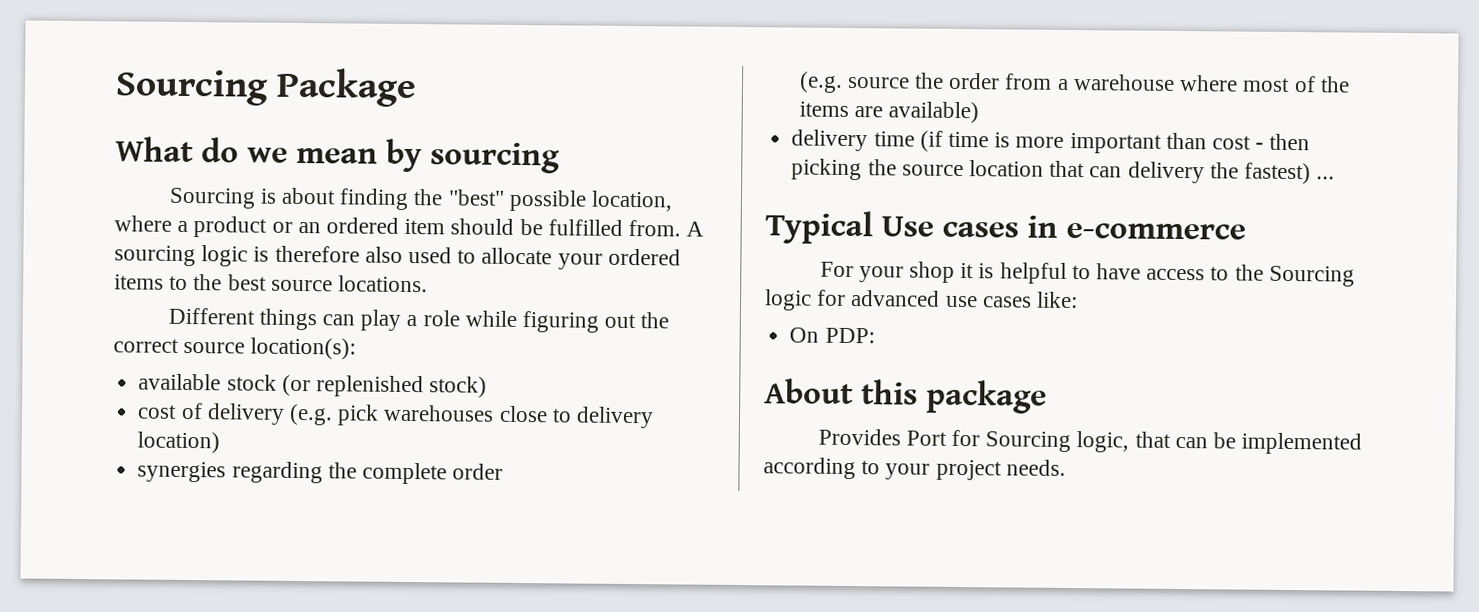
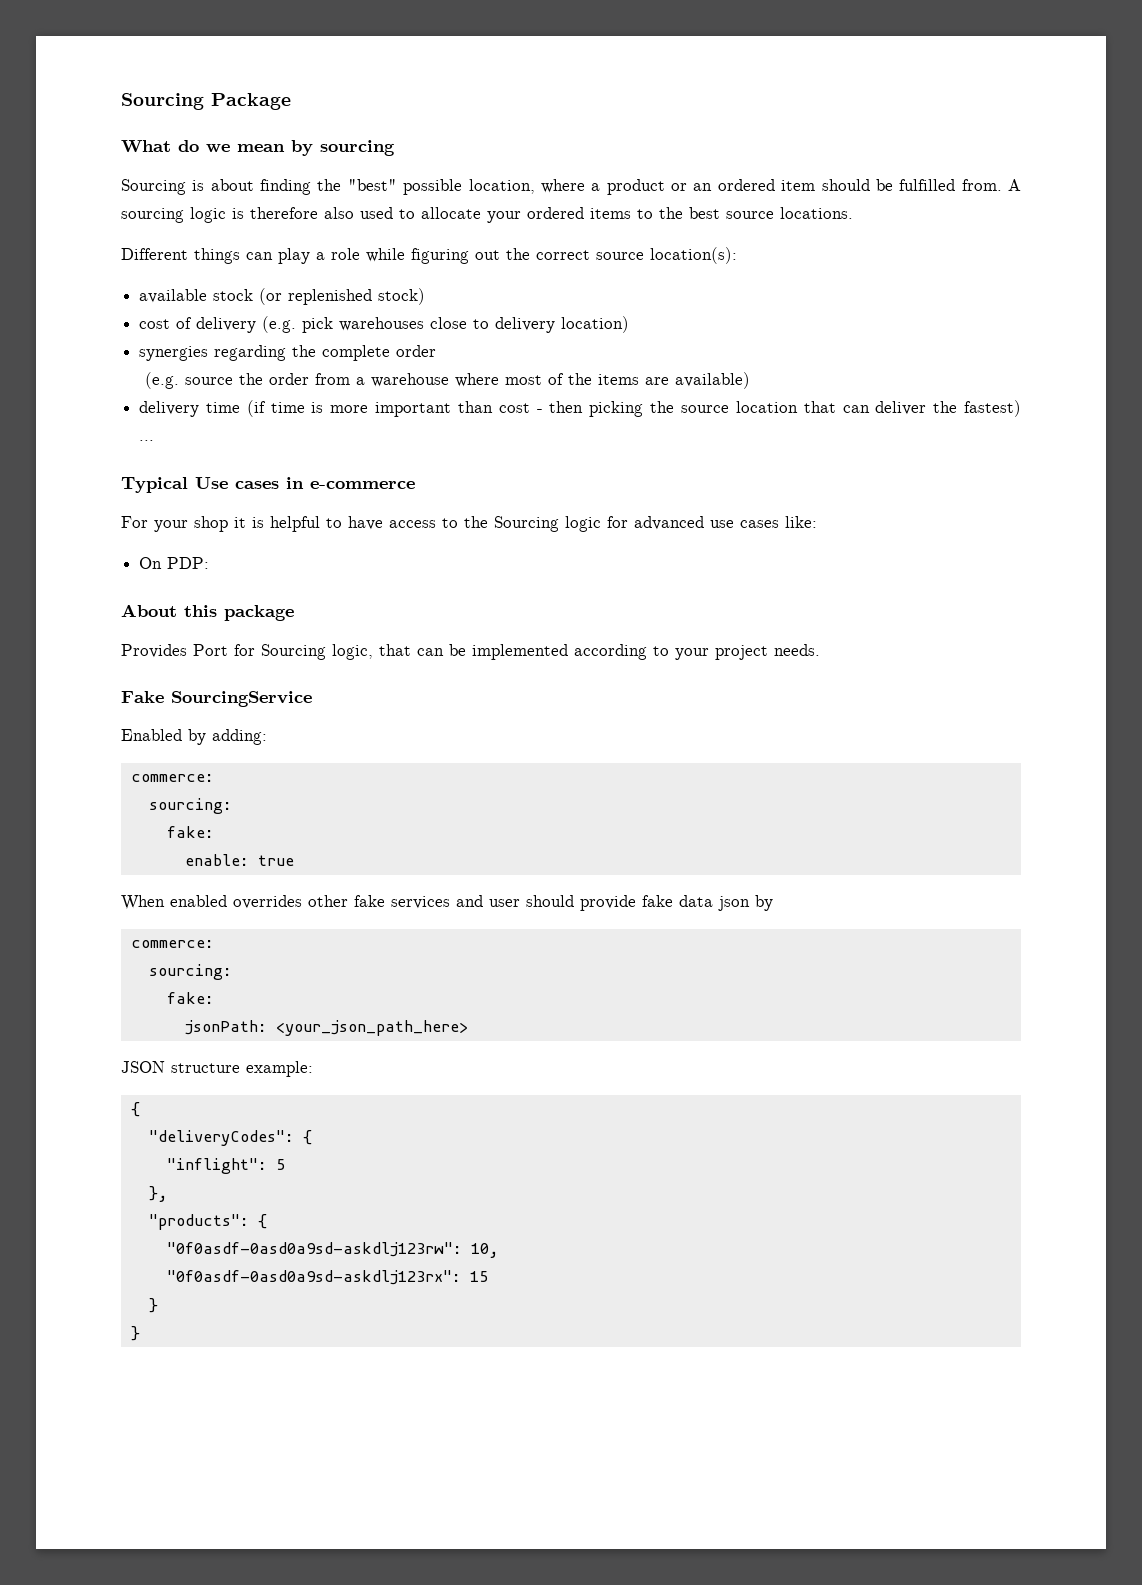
- delivery time (if time is more important than cost - then picking the source location that can delivery the fastest) ...
+ delivery time (if time is more important than cost - then picking the source location that can deliver the fastest) ...
+ Fake SourcingService
+ Enabled by adding:
+ commerce:
+ sourcing:
+ fake:
+ enable: true
+ When enabled overrides other fake services and user should provide fake data json by
+ commerce:
+ sourcing:
+ fake:
+ jsonPath: <your_json_path_here>
+ JSON structure example:
+ {
+ "deliveryCodes": {
+ "inflight": 5
+ },
+ "products": {
+ "0f0asdf-0asd0a9sd-askdlj123rw": 10,
+ "0f0asdf-0asd0a9sd-askdlj123rx": 15
+ }
+ }

